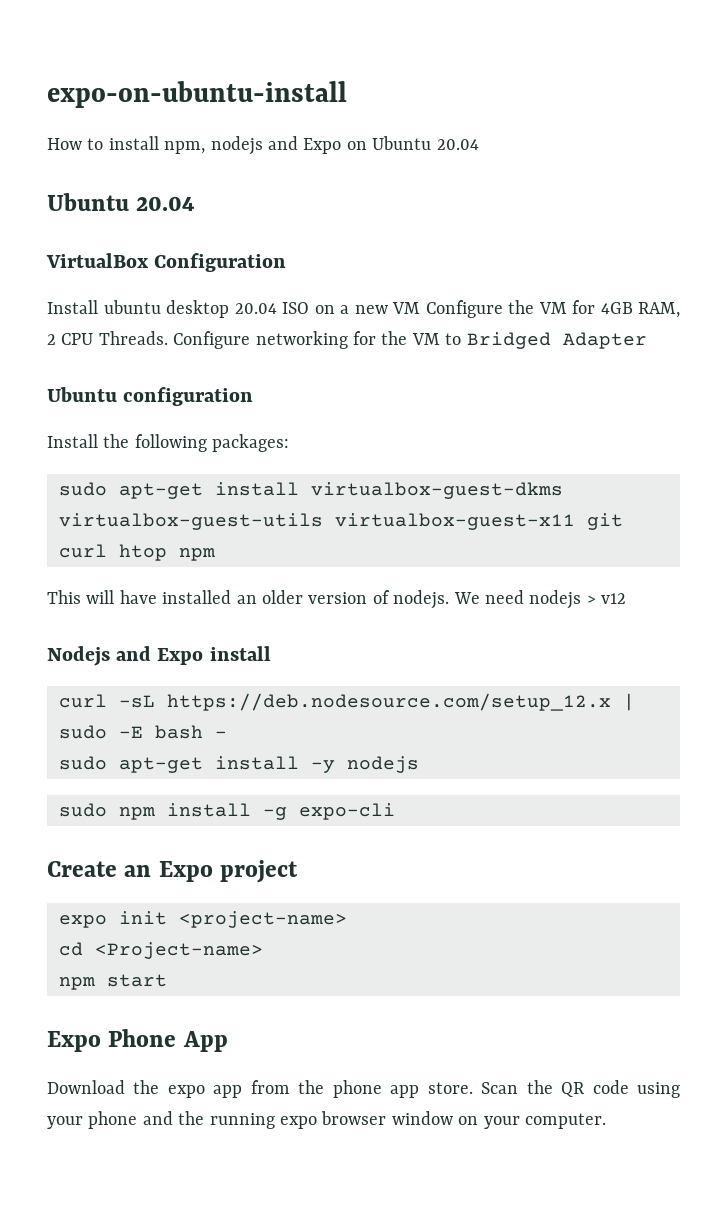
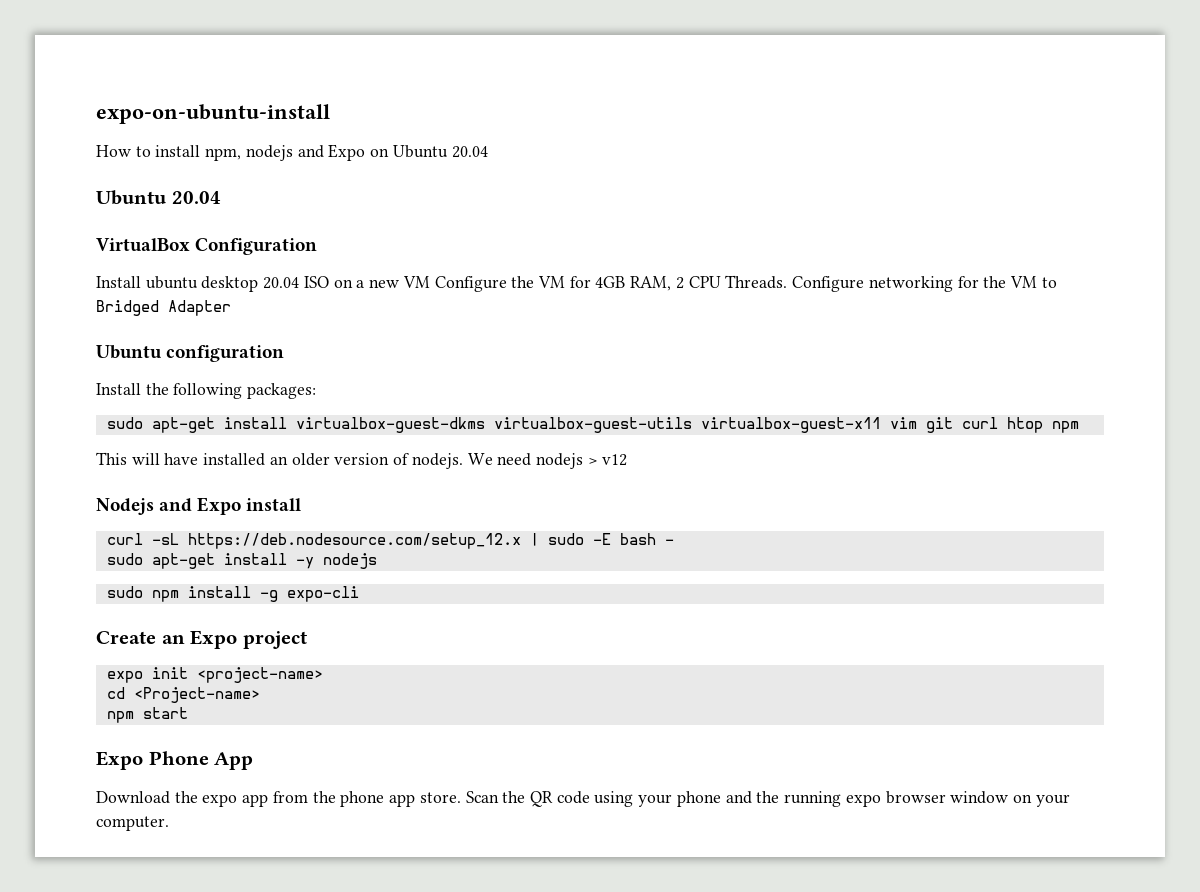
- sudo apt-get install virtualbox-guest-dkms virtualbox-guest-utils virtualbox-guest-x11 git curl htop npm
+ sudo apt-get install virtualbox-guest-dkms virtualbox-guest-utils virtualbox-guest-x11 vim git curl htop npm

